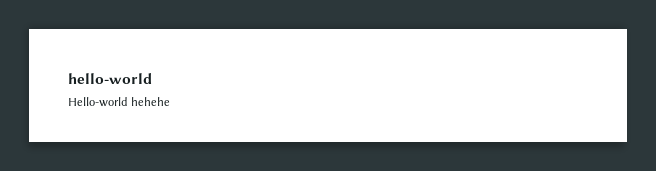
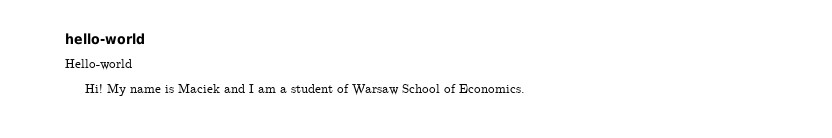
- Hello-world hehehe
+ Hello-world
+ Hi! My name is Maciek and I am a student of Warsaw School of Economics.

